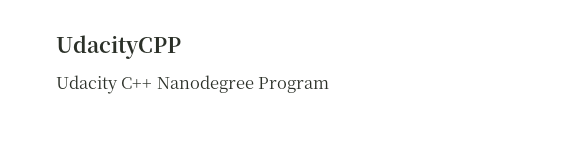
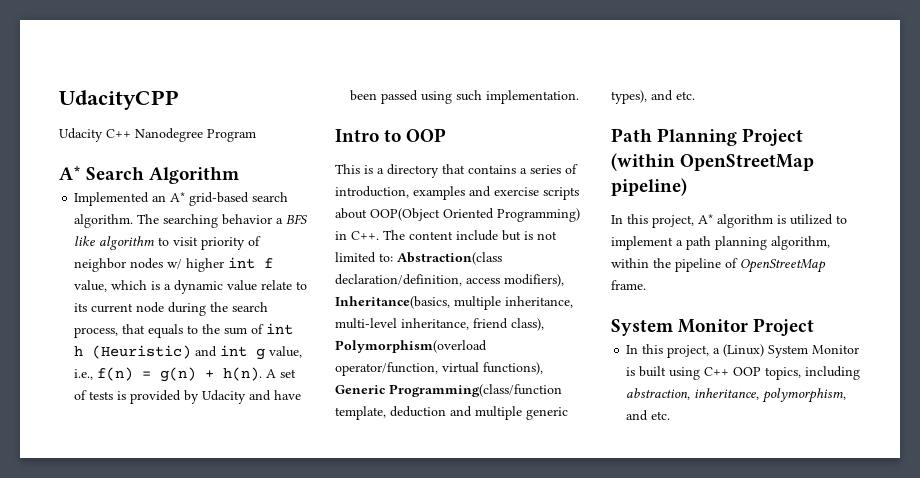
+ A* Search Algorithm
+ Implemented an A* grid-based search algorithm. The searching behavior a BFS like algorithm to visit priority of neighbor nodes w/ higher int f value, which is a dynamic value relate to its current node during the search process, that equals to the sum of int h (Heuristic) and int g value, i.e., f(n) = g(n) + h(n). A set of tests is provided by Udacity and have been passed using such implementation.
+ Intro to OOP
+ This is a directory that contains a series of introduction, examples and exercise scripts about OOP(Object Oriented Programming) in C++. The content include but is not limited to: Abstraction(class declaration/definition, access modifiers), Inheritance(basics, multiple inheritance, multi-level inheritance, friend class), Polymorphism(overload operator/function, virtual functions), Generic Programming(class/function template, deduction and multiple generic types), and etc.
+ Path Planning Project (within OpenStreetMap pipeline)
+ In this project, A* algorithm is utilized to implement a path planning algorithm, within the pipeline of OpenStreetMap frame.
+ System Monitor Project
+ In this project, a (Linux) System Monitor is built using C++ OOP topics, including abstraction, inheritance, polymorphism, and etc.

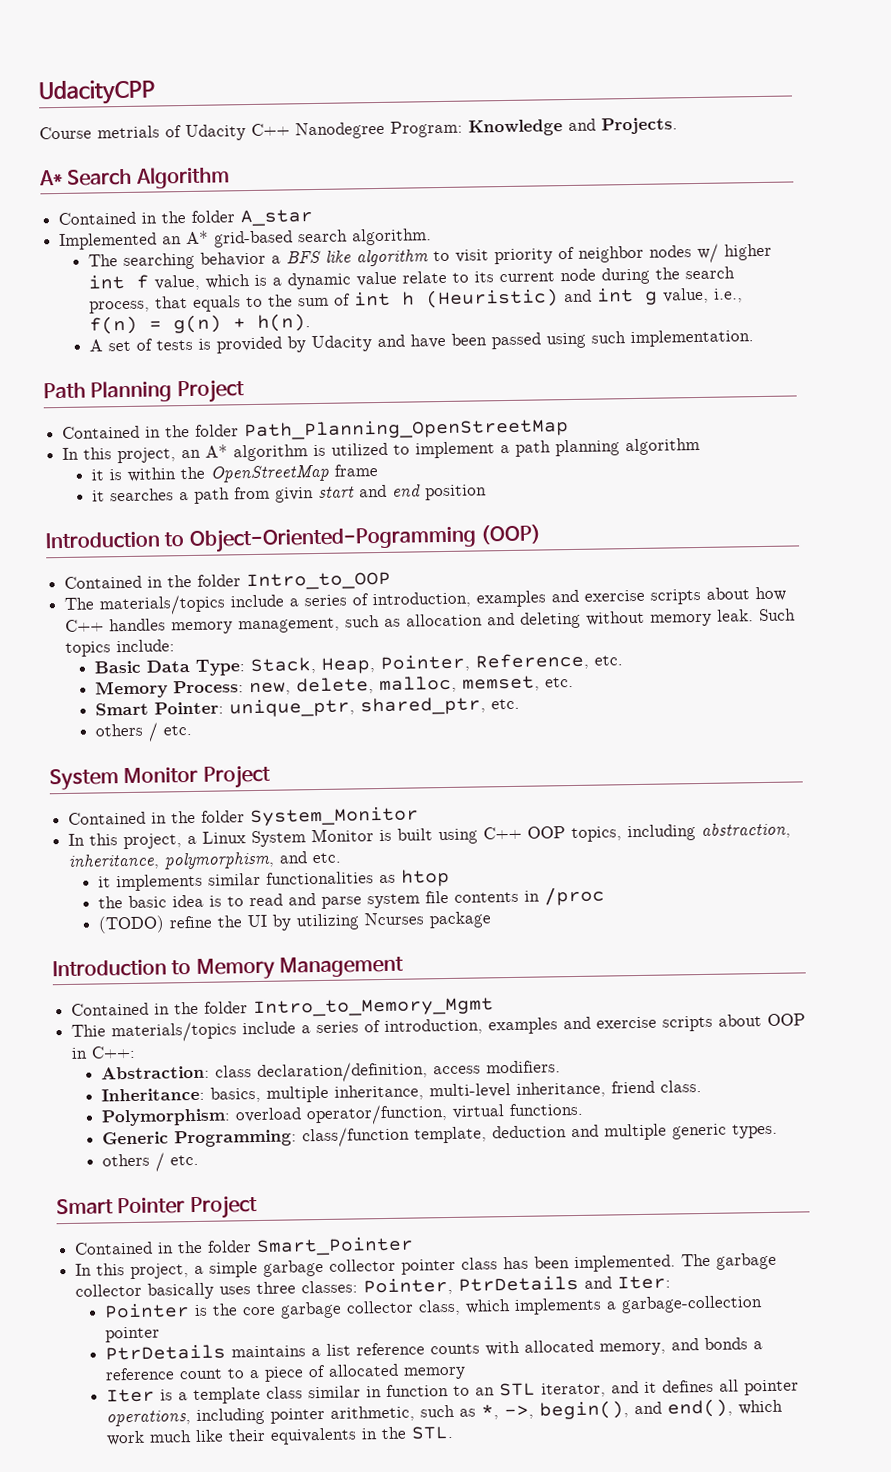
- Udacity C++ Nanodegree Program
+ Course metrials of Udacity C++ Nanodegree Program: Knowledge and Projects.
  A* Search Algorithm
+ Contained in the folder A_star
- Implemented an A* grid-based search algorithm. The searching behavior a BFS like algorithm to visit priority of neighbor nodes w/ higher int f value, which is a dynamic value relate to its current node during the search process, that equals to the sum of int h (Heuristic) and int g value, i.e., f(n) = g(n) + h(n). A set of tests is provided by Udacity and have been passed using such implementation.
+ Implemented an A* grid-based search algorithm.
+ The searching behavior a BFS like algorithm to visit priority of neighbor nodes w/ higher int f value, which is a dynamic value relate to its current node during the search process, that equals to the sum of int h (Heuristic) and int g value, i.e., f(n) = g(n) + h(n).
+ A set of tests is provided by Udacity and have been passed using such implementation.
- Intro to OOP
- This is a directory that contains a series of introduction, examples and exercise scripts about OOP(Object Oriented Programming) in C++. The content include but is not limited to: Abstraction(class declaration/definition, access modifiers), Inheritance(basics, multiple inheritance, multi-level inheritance, friend class), Polymorphism(overload operator/function, virtual functions), Generic Programming(class/function template, deduction and multiple generic types), and etc.
- Path Planning Project (within OpenStreetMap pipeline)
- In this project, A* algorithm is utilized to implement a path planning algorithm, within the pipeline of OpenStreetMap frame.
+ Path Planning Project
+ Contained in the folder Path_Planning_OpenStreetMap
+ In this project, an A* algorithm is utilized to implement a path planning algorithm
+ it is within the OpenStreetMap frame
+ it searches a path from givin start and end position
+ Introduction to Object-Oriented-Pogramming (OOP)
+ Contained in the folder Intro_to_OOP
+ The materials/topics include a series of introduction, examples and exercise scripts about how C++ handles memory management, such as allocation and deleting without memory leak. Such topics include:
+ Basic Data Type: Stack, Heap, Pointer, Reference, etc.
+ Memory Process: new, delete, malloc, memset, etc.
+ Smart Pointer: unique_ptr, shared_ptr, etc.
+ others / etc.
  System Monitor Project
- In this project, a (Linux) System Monitor is built using C++ OOP topics, including abstraction, inheritance, polymorphism, and etc.
+ Contained in the folder System_Monitor
+ In this project, a Linux System Monitor is built using C++ OOP topics, including abstraction, inheritance, polymorphism, and etc.
+ it implements similar functionalities as htop
+ the basic idea is to read and parse system file contents in /proc
+ (TODO) refine the UI by utilizing Ncurses package
+ Introduction to Memory Management
+ Contained in the folder Intro_to_Memory_Mgmt
+ Thie materials/topics include a series of introduction, examples and exercise scripts about OOP in C++:
+ Abstraction: class declaration/definition, access modifiers.
+ Inheritance: basics, multiple inheritance, multi-level inheritance, friend class.
+ Polymorphism: overload operator/function, virtual functions.
+ Generic Programming: class/function template, deduction and multiple generic types.
+ others / etc.
+ Smart Pointer Project
+ Contained in the folder Smart_Pointer
+ In this project, a simple garbage collector pointer class has been implemented. The garbage collector basically uses three classes: Pointer, PtrDetails and Iter:
+ Pointer is the core garbage collector class, which implements a garbage-collection pointer
+ PtrDetails maintains a list reference counts with allocated memory, and bonds a reference count to a piece of allocated memory
+ Iter is a template class similar in function to an STL iterator, and it defines all pointer operations, including pointer arithmetic, such as *, ->, begin(), and end(), which work much like their equivalents in the STL.

